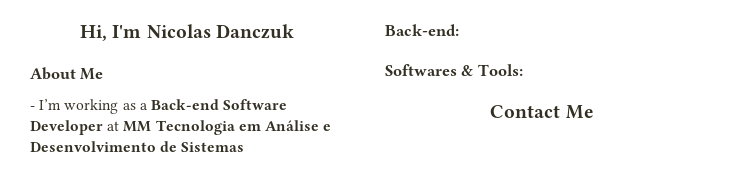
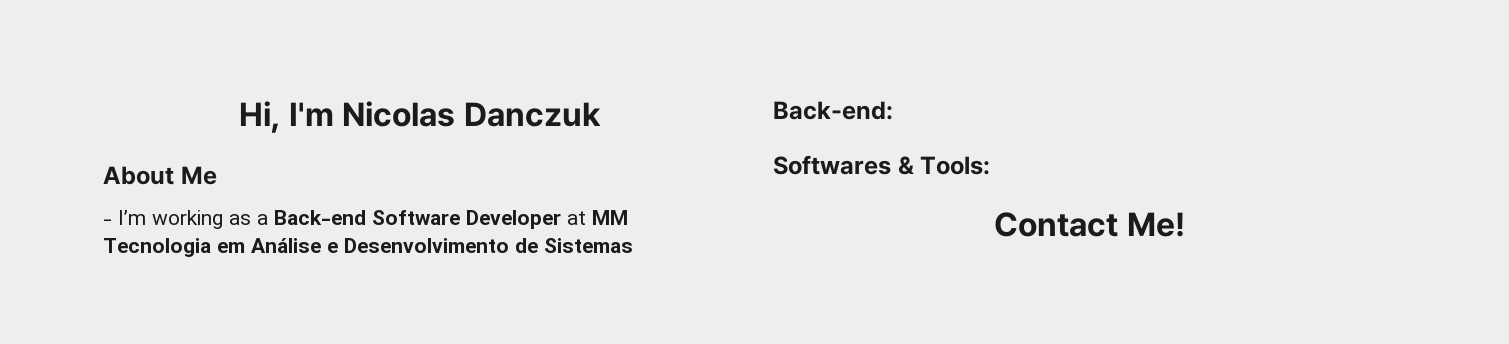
- Contact Me
+ Contact Me!

